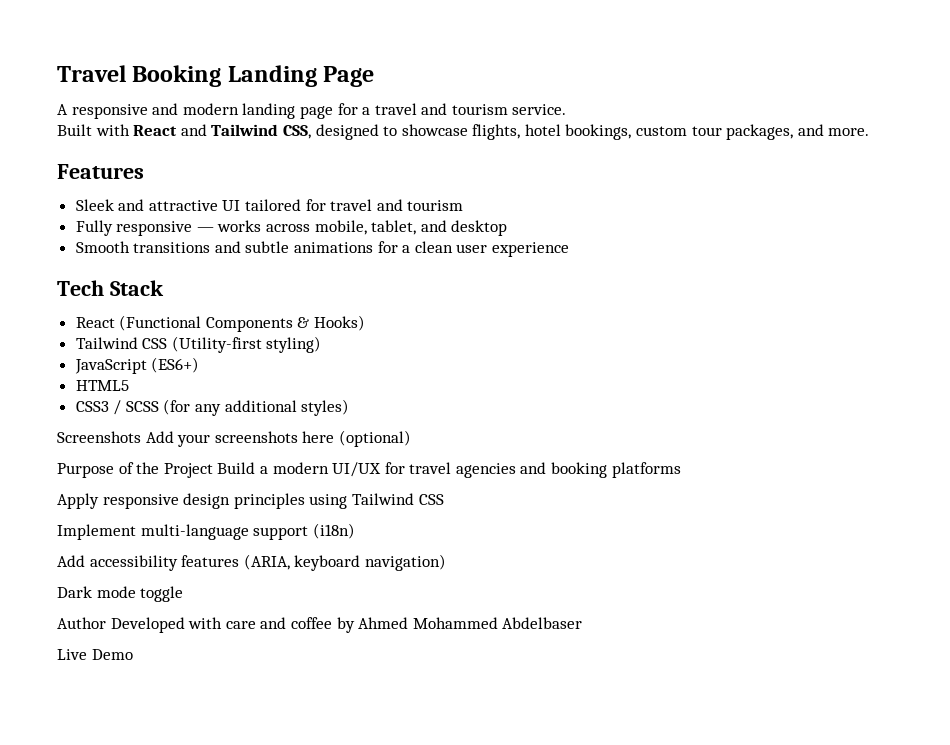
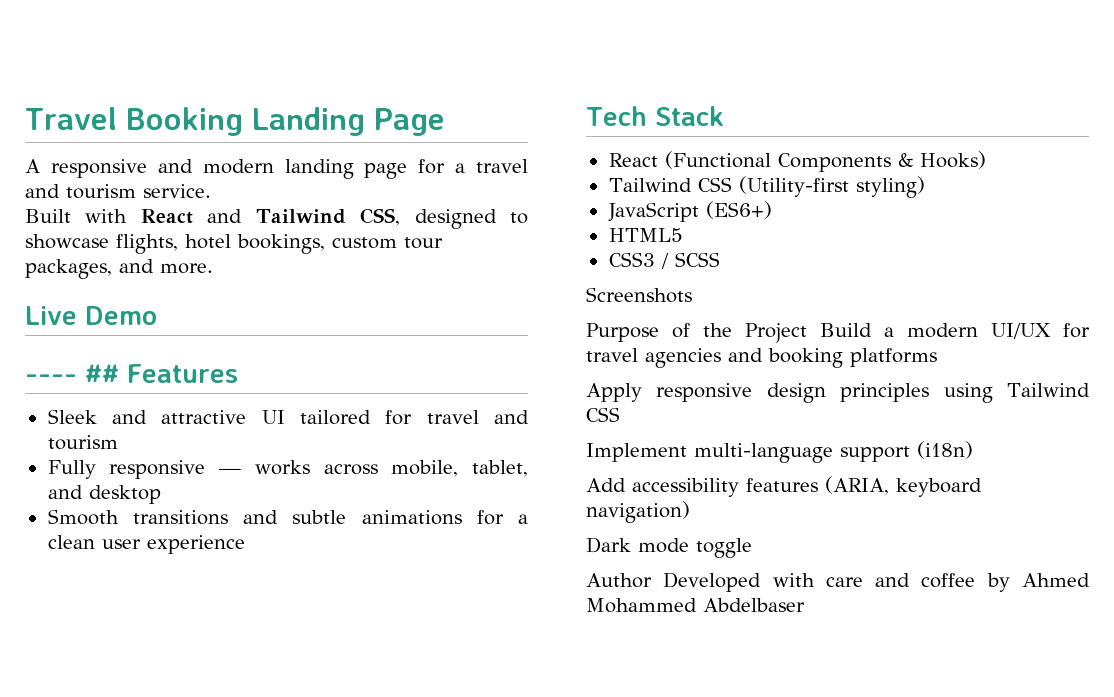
- Features
+ Live Demo
+ ---- ## Features
- CSS3 / SCSS (for any additional styles)
- Screenshots Add your screenshots here (optional)
+ CSS3 / SCSS
+ Screenshots
- Live Demo

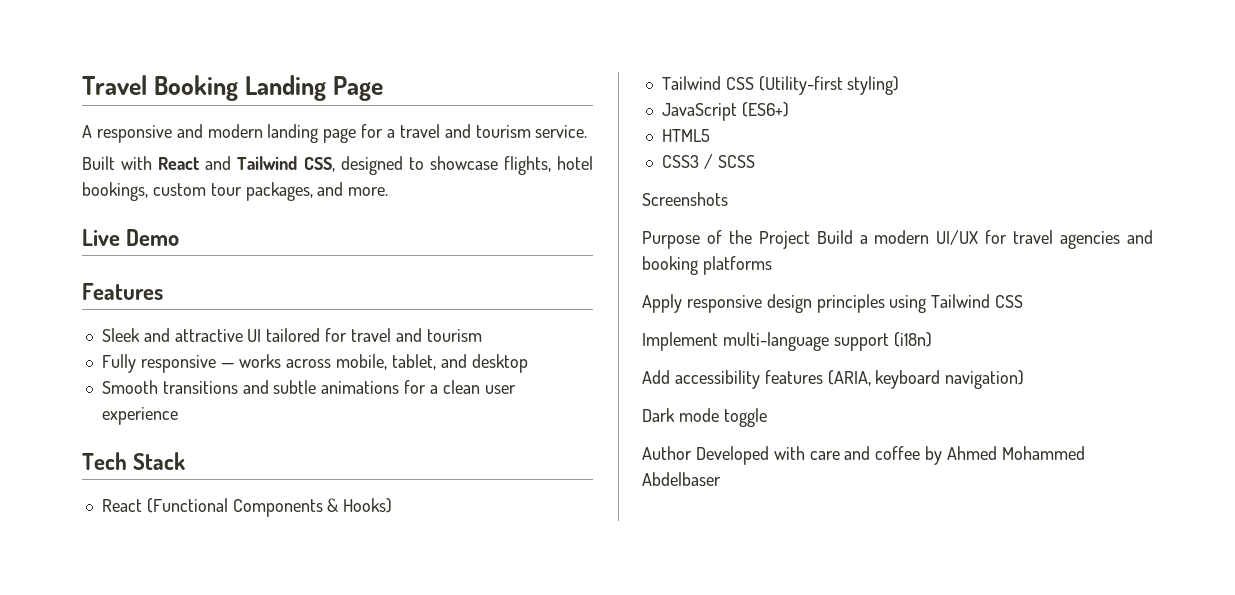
- ---- ## Features
+ Features

